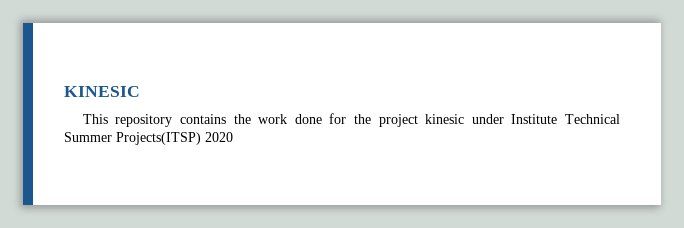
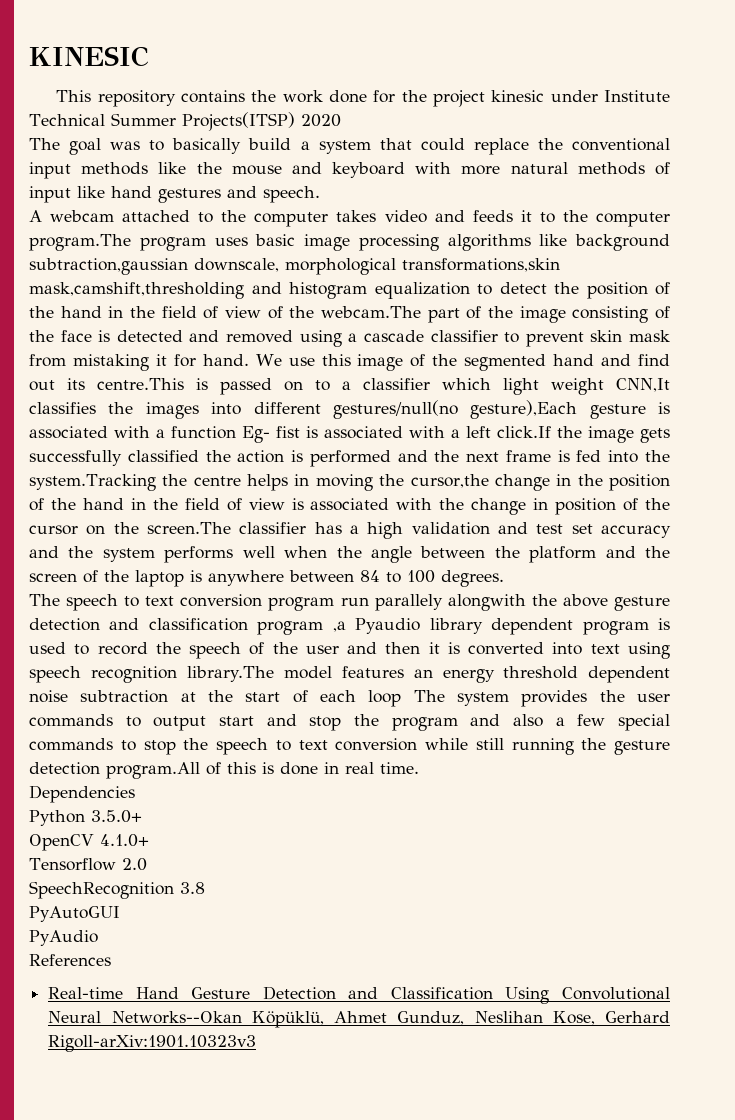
+ The goal was to basically build a system that could replace the conventional input methods like the mouse and keyboard with more natural methods of input like hand gestures and speech.
+ A webcam attached to the computer takes video and feeds it to the computer program.The program uses basic image processing algorithms like background subtraction,gaussian downscale, morphological transformations,skin mask,camshift,thresholding and histogram equalization to detect the position of the hand in the field of view of the webcam.The part of the image consisting of the face is detected and removed using a cascade classifier to prevent skin mask from mistaking it for hand. We use this image of the segmented hand and find out its centre.This is passed on to a classifier which light weight CNN,It classifies the images into different gestures/null(no gesture),Each gesture is associated with a function Eg- fist is associated with a left click.If the image gets successfully classified the action is performed and the next frame is fed into the system.Tracking the centre helps in moving the cursor,the change in the position of the hand in the field of view is associated with the change in position of the cursor on the screen.The classifier has a high validation and test set accuracy and the system performs well when the angle between the platform and the screen of the laptop is anywhere between 84 to 100 degrees.
+ The speech to text conversion program run parallely alongwith the above gesture detection and classification program ,a Pyaudio library dependent program is used to record the speech of the user and then it is converted into text using speech recognition library.The model features an energy threshold dependent noise subtraction at the start of each loop The system provides the user commands to output start and stop the program and also a few special commands to stop the speech to text conversion while still running the gesture detection program.All of this is done in real time.
+ Dependencies
+ Python 3.5.0+
+ OpenCV 4.1.0+
+ Tensorflow 2.0
+ SpeechRecognition 3.8
+ PyAutoGUI
+ PyAudio
+ References
+ Real-time Hand Gesture Detection and Classification Using Convolutional Neural Networks--Okan Köpüklü, Ahmet Gunduz, Neslihan Kose, Gerhard Rigoll-arXiv:1901.10323v3

